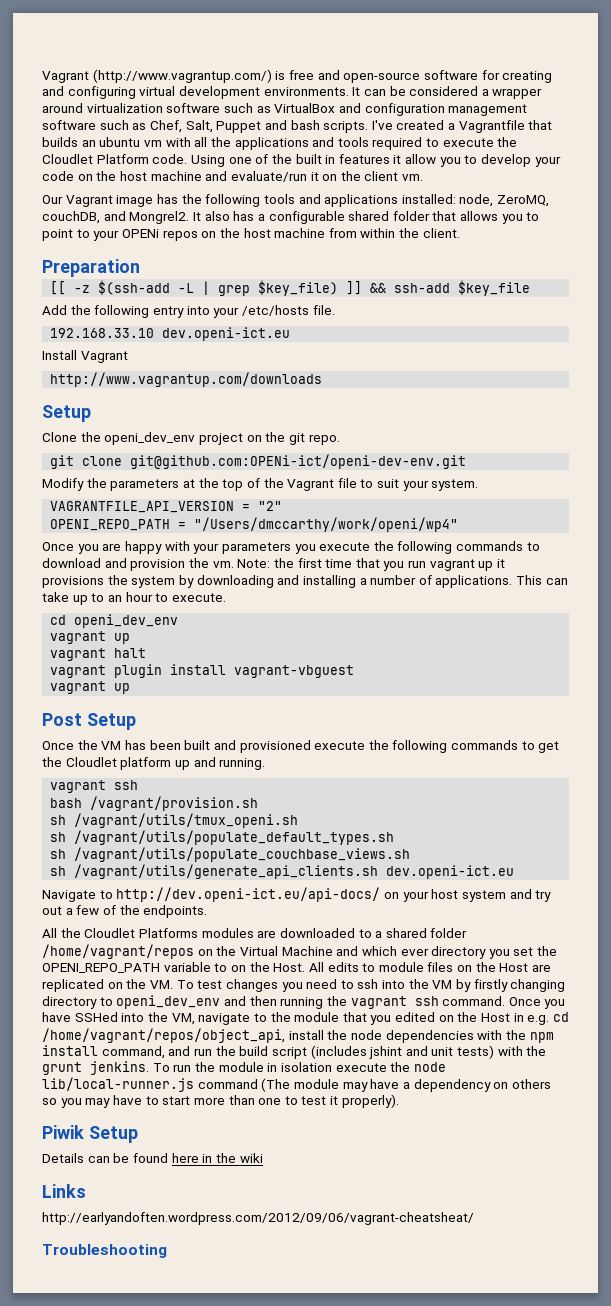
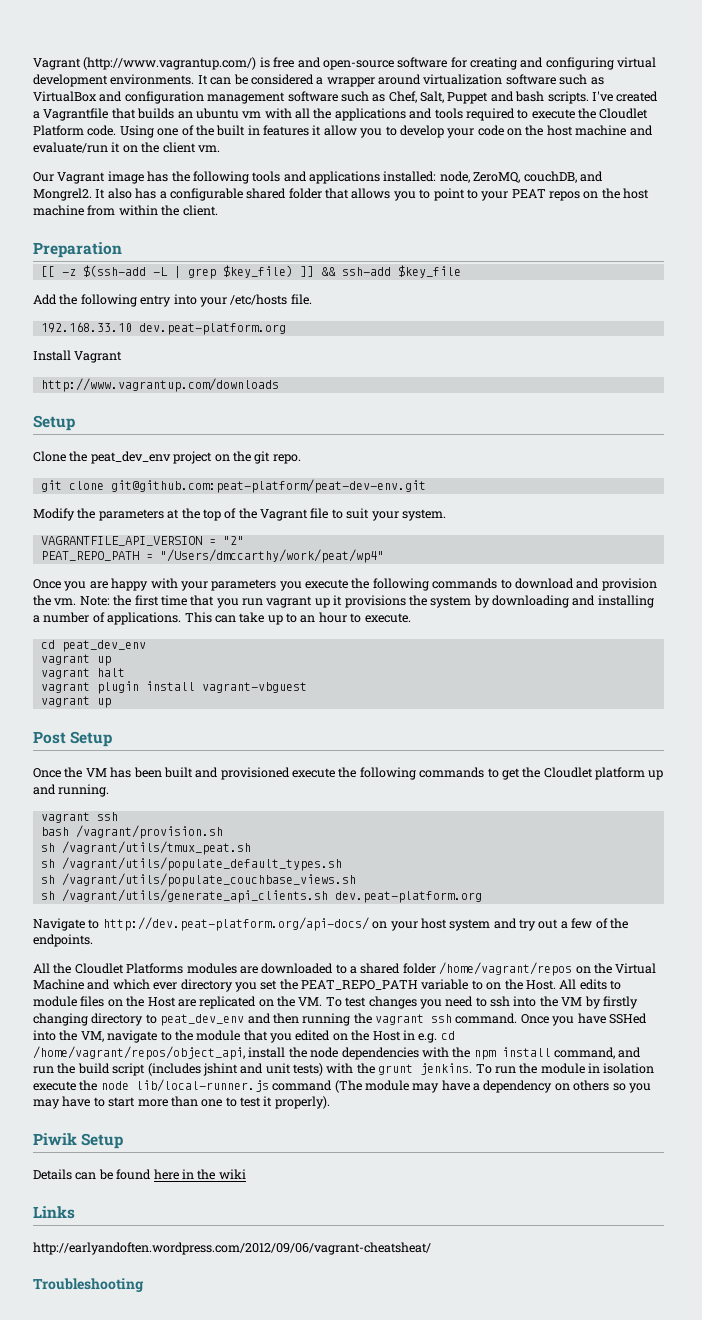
- It also has a configurable shared folder that allows you to point to your OPENi repos on the host machine from within the client.
+ It also has a configurable shared folder that allows you to point to your PEAT repos on the host machine from within the client.
- 192.168.33.10 dev.openi-ict.eu
+ 192.168.33.10 dev.peat-platform.org
- Clone the openi_dev_env project on the git repo.
+ Clone the peat_dev_env project on the git repo.
- git clone git@github.com:OPENi-ict/openi-dev-env.git
+ git clone git@github.com:peat-platform/peat-dev-env.git
- OPENI_REPO_PATH = "/Users/dmccarthy/work/openi/wp4"
+ PEAT_REPO_PATH = "/Users/dmccarthy/work/peat/wp4"
- cd openi_dev_env
+ cd peat_dev_env
- sh /vagrant/utils/tmux_openi.sh
+ sh /vagrant/utils/tmux_peat.sh
- sh /vagrant/utils/generate_api_clients.sh dev.openi-ict.eu
+ sh /vagrant/utils/generate_api_clients.sh dev.peat-platform.org
- Navigate to http://dev.openi-ict.eu/api-docs/ on your host system and try out a few of the endpoints.
+ Navigate to http://dev.peat-platform.org/api-docs/ on your host system and try out a few of the endpoints.
- All the Cloudlet Platforms modules are downloaded to a shared folder /home/vagrant/repos on the Virtual Machine and which ever directory you set the OPENI_REPO_PATH variable to on the Host.
+ All the Cloudlet Platforms modules are downloaded to a shared folder /home/vagrant/repos on the Virtual Machine and which ever directory you set the PEAT_REPO_PATH variable to on the Host.
- All edits to module files on the Host are replicated on the VM. To test changes you need to ssh into the VM by firstly changing directory to openi_dev_env and then running the vagrant ssh command.
+ All edits to module files on the Host are replicated on the VM. To test changes you need to ssh into the VM by firstly changing directory to peat_dev_env and then running the vagrant ssh command.

